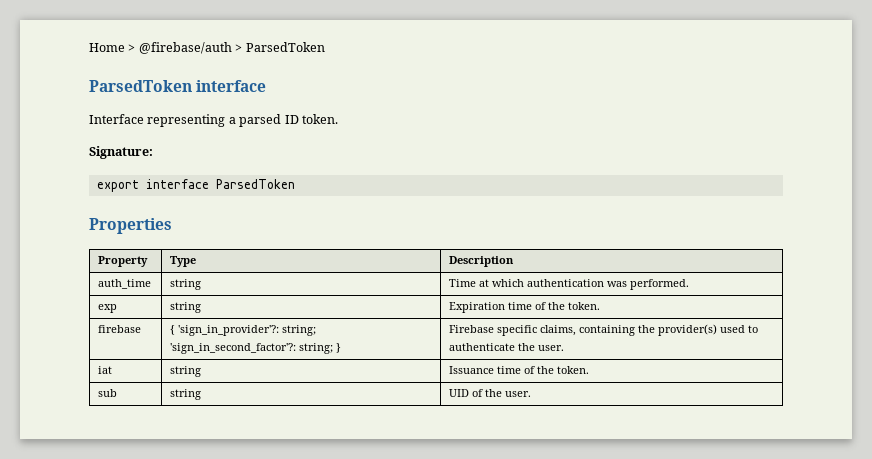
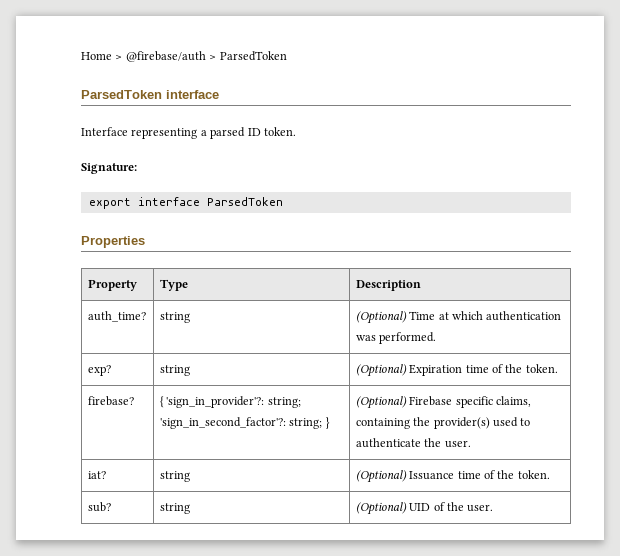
- auth_time | string | Time at which authentication was performed.
+ auth_time? | string | (Optional) Time at which authentication was performed.
- exp | string | Expiration time of the token.
+ exp? | string | (Optional) Expiration time of the token.
- firebase | { 'sign_in_provider'?: string; 'sign_in_second_factor'?: string; } | Firebase specific claims, containing the provider(s) used to authenticate the user.
+ firebase? | { 'sign_in_provider'?: string; 'sign_in_second_factor'?: string; } | (Optional) Firebase specific claims, containing the provider(s) used to authenticate the user.
- iat | string | Issuance time of the token.
+ iat? | string | (Optional) Issuance time of the token.
- sub | string | UID of the user.
+ sub? | string | (Optional) UID of the user.

